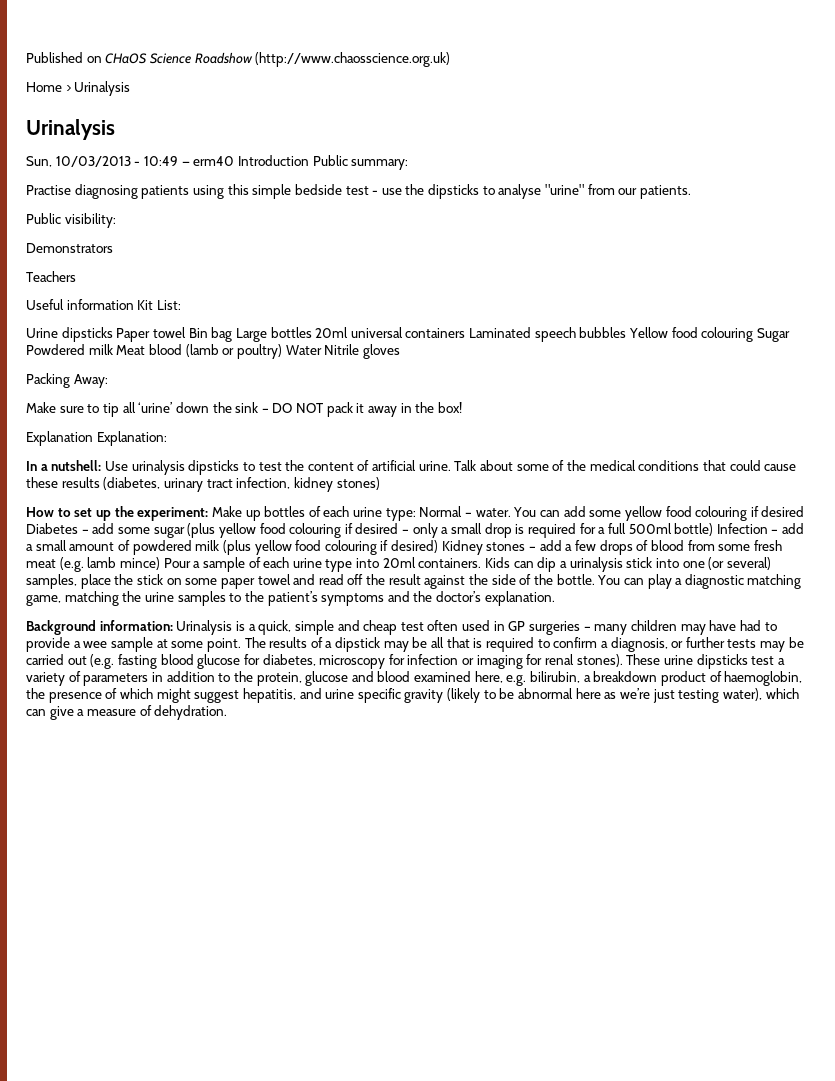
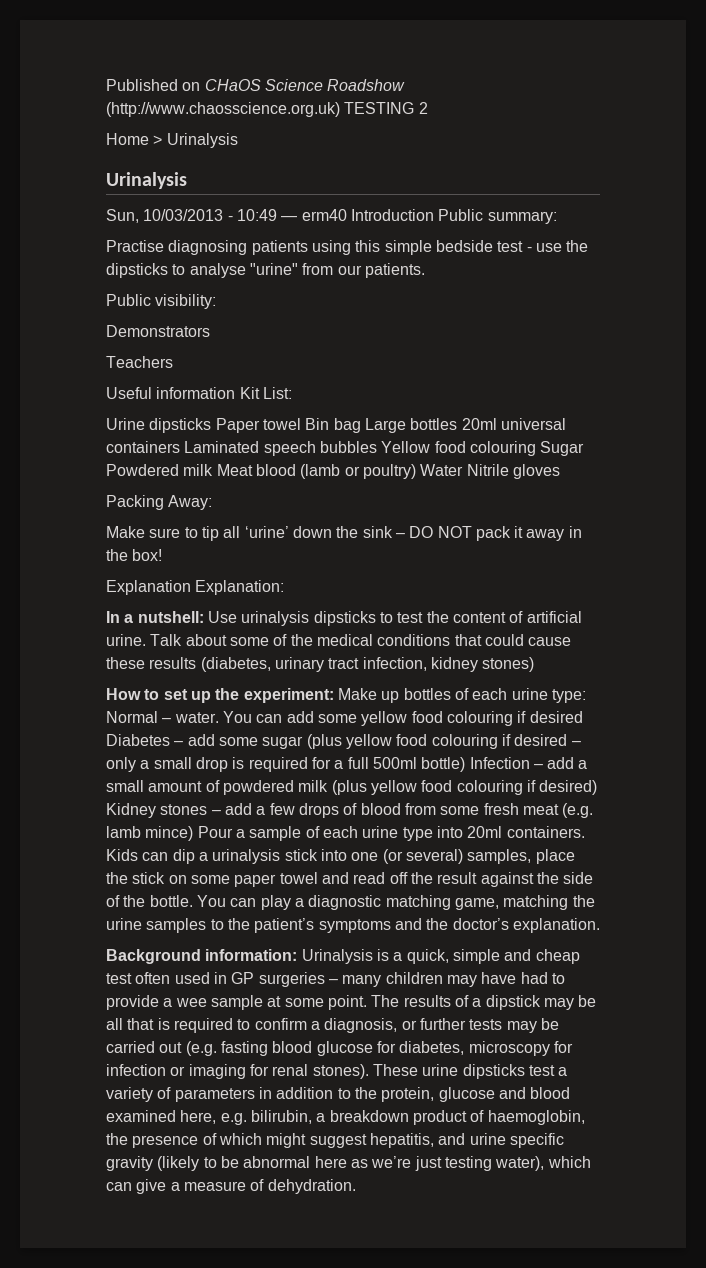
- Published on CHaOS Science Roadshow (http://www.chaosscience.org.uk)
+ Published on CHaOS Science Roadshow (http://www.chaosscience.org.uk) TESTING 2

